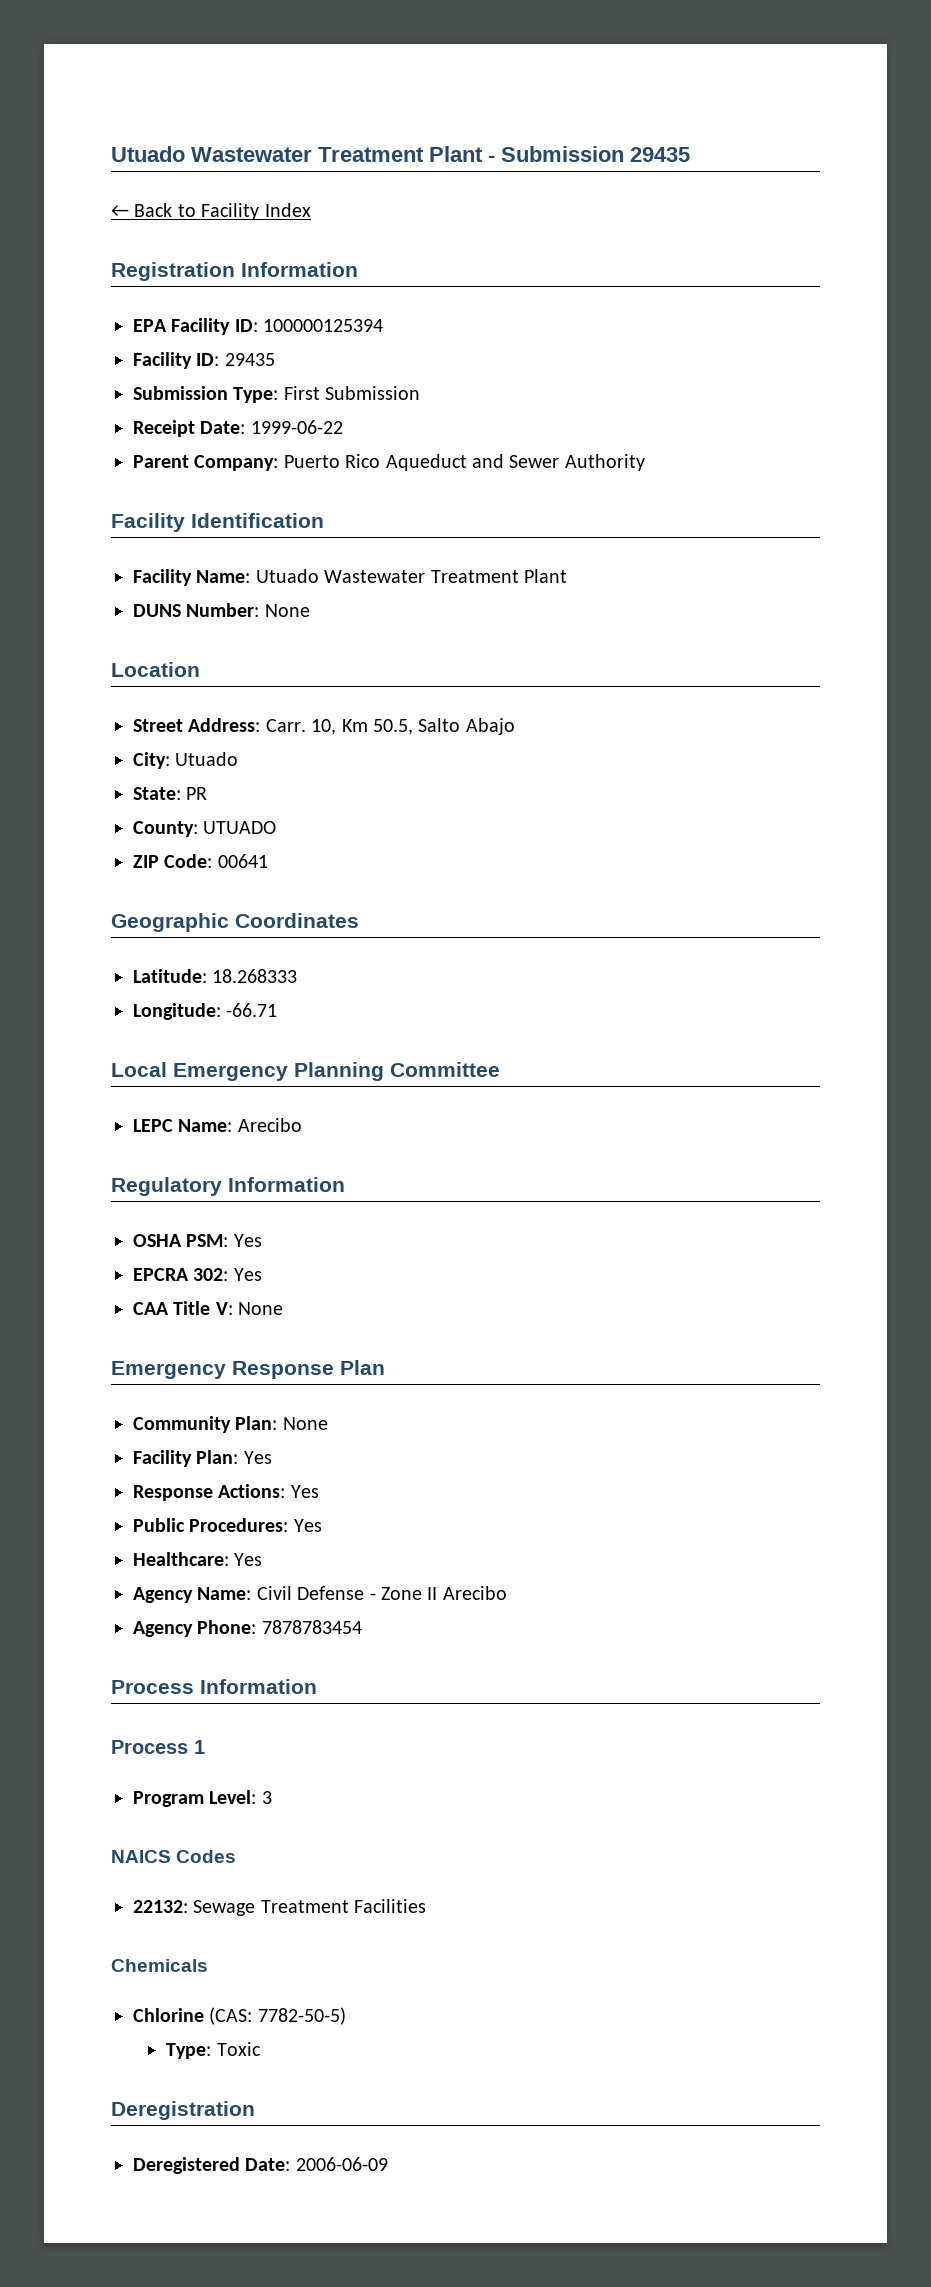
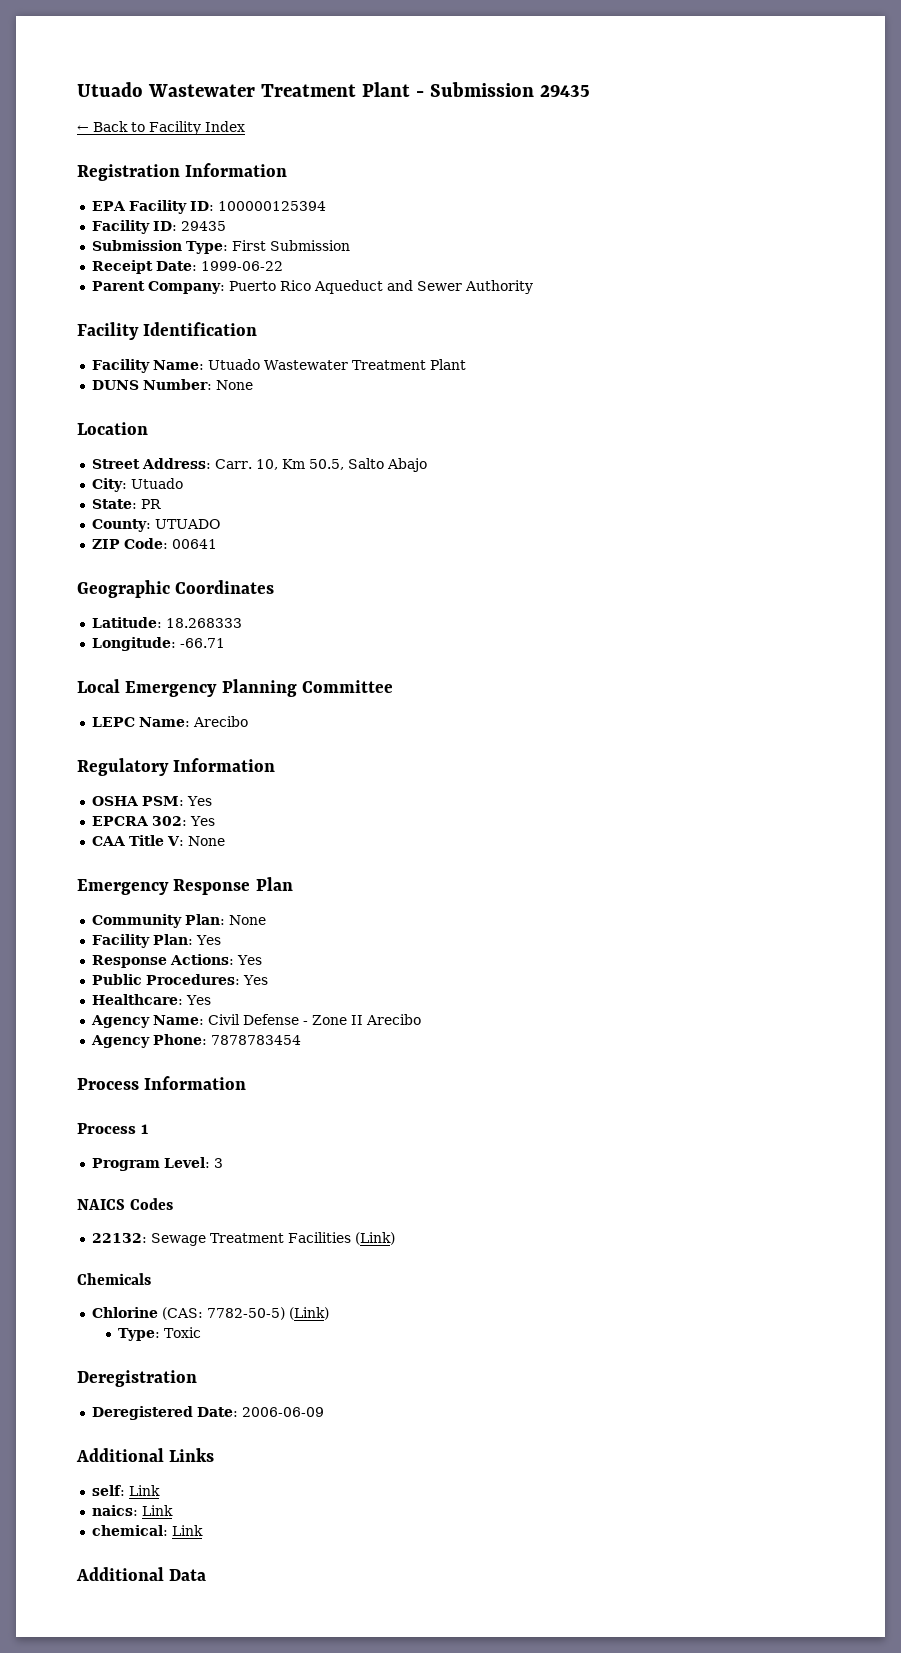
- 22132: Sewage Treatment Facilities
+ 22132: Sewage Treatment Facilities (Link)
- Chlorine (CAS: 7782-50-5)
+ Chlorine (CAS: 7782-50-5) (Link)
+ Additional Links
+ self: Link
+ naics: Link
+ chemical: Link
+ Additional Data

